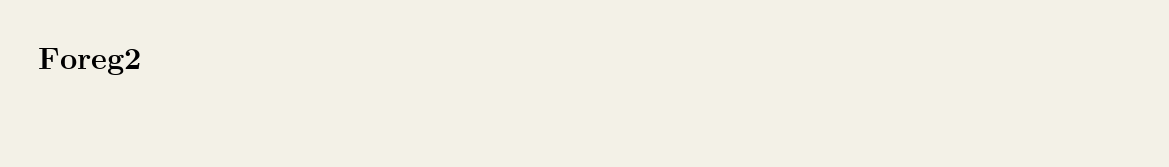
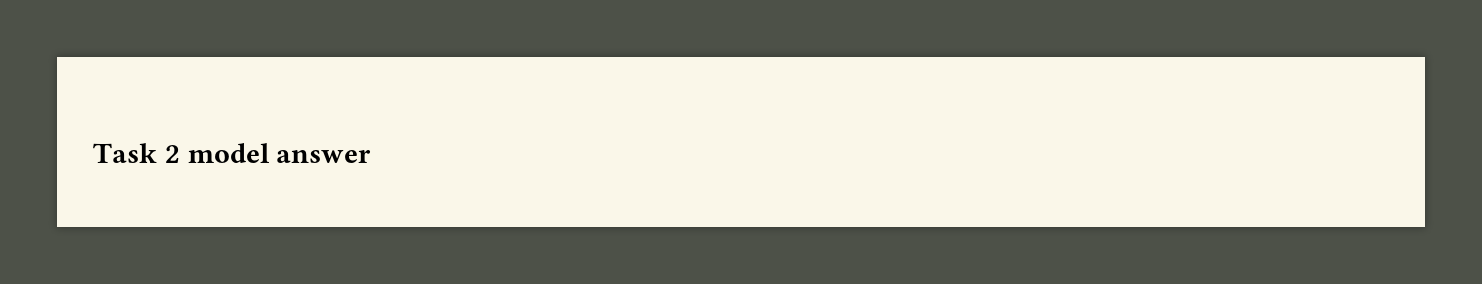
- Foreg2
+ Task 2 model answer

